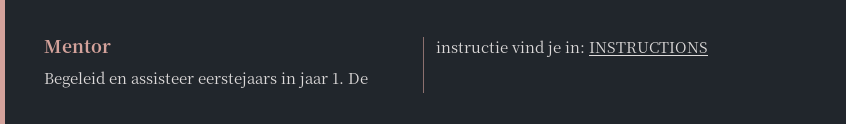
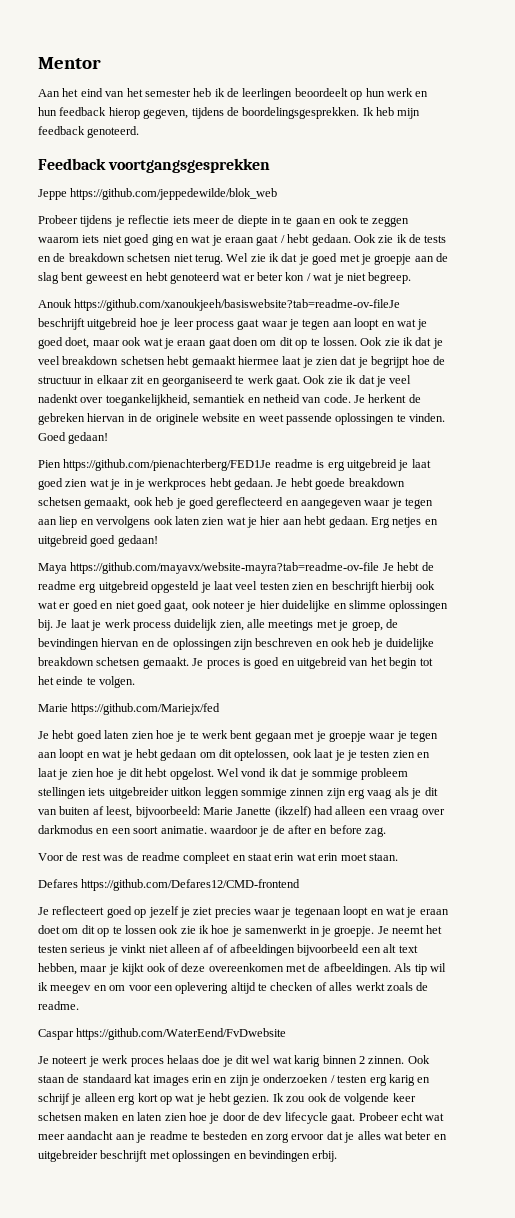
- Begeleid en assisteer eerstejaars in jaar 1. De instructie vind je in: INSTRUCTIONS
+ Aan het eind van het semester heb ik de leerlingen beoordeelt op hun werk en hun feedback hierop gegeven, tijdens de boordelingsgesprekken. Ik heb mijn feedback genoteerd.
+ Feedback voortgangsgesprekken
+ Jeppe https://github.com/jeppedewilde/blok_web
+ Probeer tijdens je reflectie iets meer de diepte in te gaan en ook te zeggen waarom iets niet goed ging en wat je eraan gaat / hebt gedaan. Ook zie ik de tests en de breakdown schetsen niet terug. Wel zie ik dat je goed met je groepje aan de slag bent geweest en hebt genoteerd wat er beter kon / wat je niet begreep.
+ Anouk https://github.com/xanoukjeeh/basiswebsite?tab=readme-ov-fileJe beschrijft uitgebreid hoe je leer process gaat waar je tegen aan loopt en wat je goed doet, maar ook wat je eraan gaat doen om dit op te lossen. Ook zie ik dat je veel breakdown schetsen hebt gemaakt hiermee laat je zien dat je begrijpt hoe de structuur in elkaar zit en georganiseerd te werk gaat. Ook zie ik dat je veel nadenkt over toegankelijkheid, semantiek en netheid van code. Je herkent de gebreken hiervan in de originele website en weet passende oplossingen te vinden. Goed gedaan!
+ Pien https://github.com/pienachterberg/FED1Je readme is erg uitgebreid je laat goed zien wat je in je werkproces hebt gedaan. Je hebt goede breakdown schetsen gemaakt, ook heb je goed gereflecteerd en aangegeven waar je tegen aan liep en vervolgens ook laten zien wat je hier aan hebt gedaan. Erg netjes en uitgebreid goed gedaan!
+ Maya https://github.com/mayavx/website-mayra?tab=readme-ov-file Je hebt de readme erg uitgebreid opgesteld je laat veel testen zien en beschrijft hierbij ook wat er goed en niet goed gaat, ook noteer je hier duidelijke en slimme oplossingen bij. Je laat je werk process duidelijk zien, alle meetings met je groep, de bevindingen hiervan en de oplossingen zijn beschreven en ook heb je duidelijke breakdown schetsen gemaakt. Je proces is goed en uitgebreid van het begin tot het einde te volgen.
+ Marie https://github.com/Mariejx/fed
+ Je hebt goed laten zien hoe je te werk bent gegaan met je groepje waar je tegen aan loopt en wat je hebt gedaan om dit optelossen, ook laat je je testen zien en laat je zien hoe je dit hebt opgelost. Wel vond ik dat je sommige probleem stellingen iets uitgebreider uitkon leggen sommige zinnen zijn erg vaag als je dit van buiten af leest, bijvoorbeeld: Marie Janette (ikzelf) had alleen een vraag over darkmodus en een soort animatie. waardoor je de after en before zag.
+ Voor de rest was de readme compleet en staat erin wat erin moet staan.
+ Defares https://github.com/Defares12/CMD-frontend
+ Je reflecteert goed op jezelf je ziet precies waar je tegenaan loopt en wat je eraan doet om dit op te lossen ook zie ik hoe je samenwerkt in je groepje. Je neemt het testen serieus je vinkt niet alleen af of afbeeldingen bijvoorbeeld een alt text hebben, maar je kijkt ook of deze overeenkomen met de afbeeldingen. Als tip wil ik meegev en om voor een oplevering altijd te checken of alles werkt zoals de readme.
+ Caspar https://github.com/WaterEend/FvDwebsite
+ Je noteert je werk proces helaas doe je dit wel wat karig binnen 2 zinnen. Ook staan de standaard kat images erin en zijn je onderzoeken / testen erg karig en schrijf je alleen erg kort op wat je hebt gezien. Ik zou ook de volgende keer schetsen maken en laten zien hoe je door de dev lifecycle gaat. Probeer echt wat meer aandacht aan je readme te besteden en zorg ervoor dat je alles wat beter en uitgebreider beschrijft met oplossingen en bevindingen erbij.

